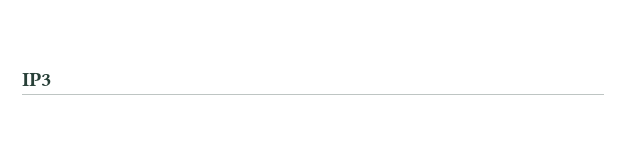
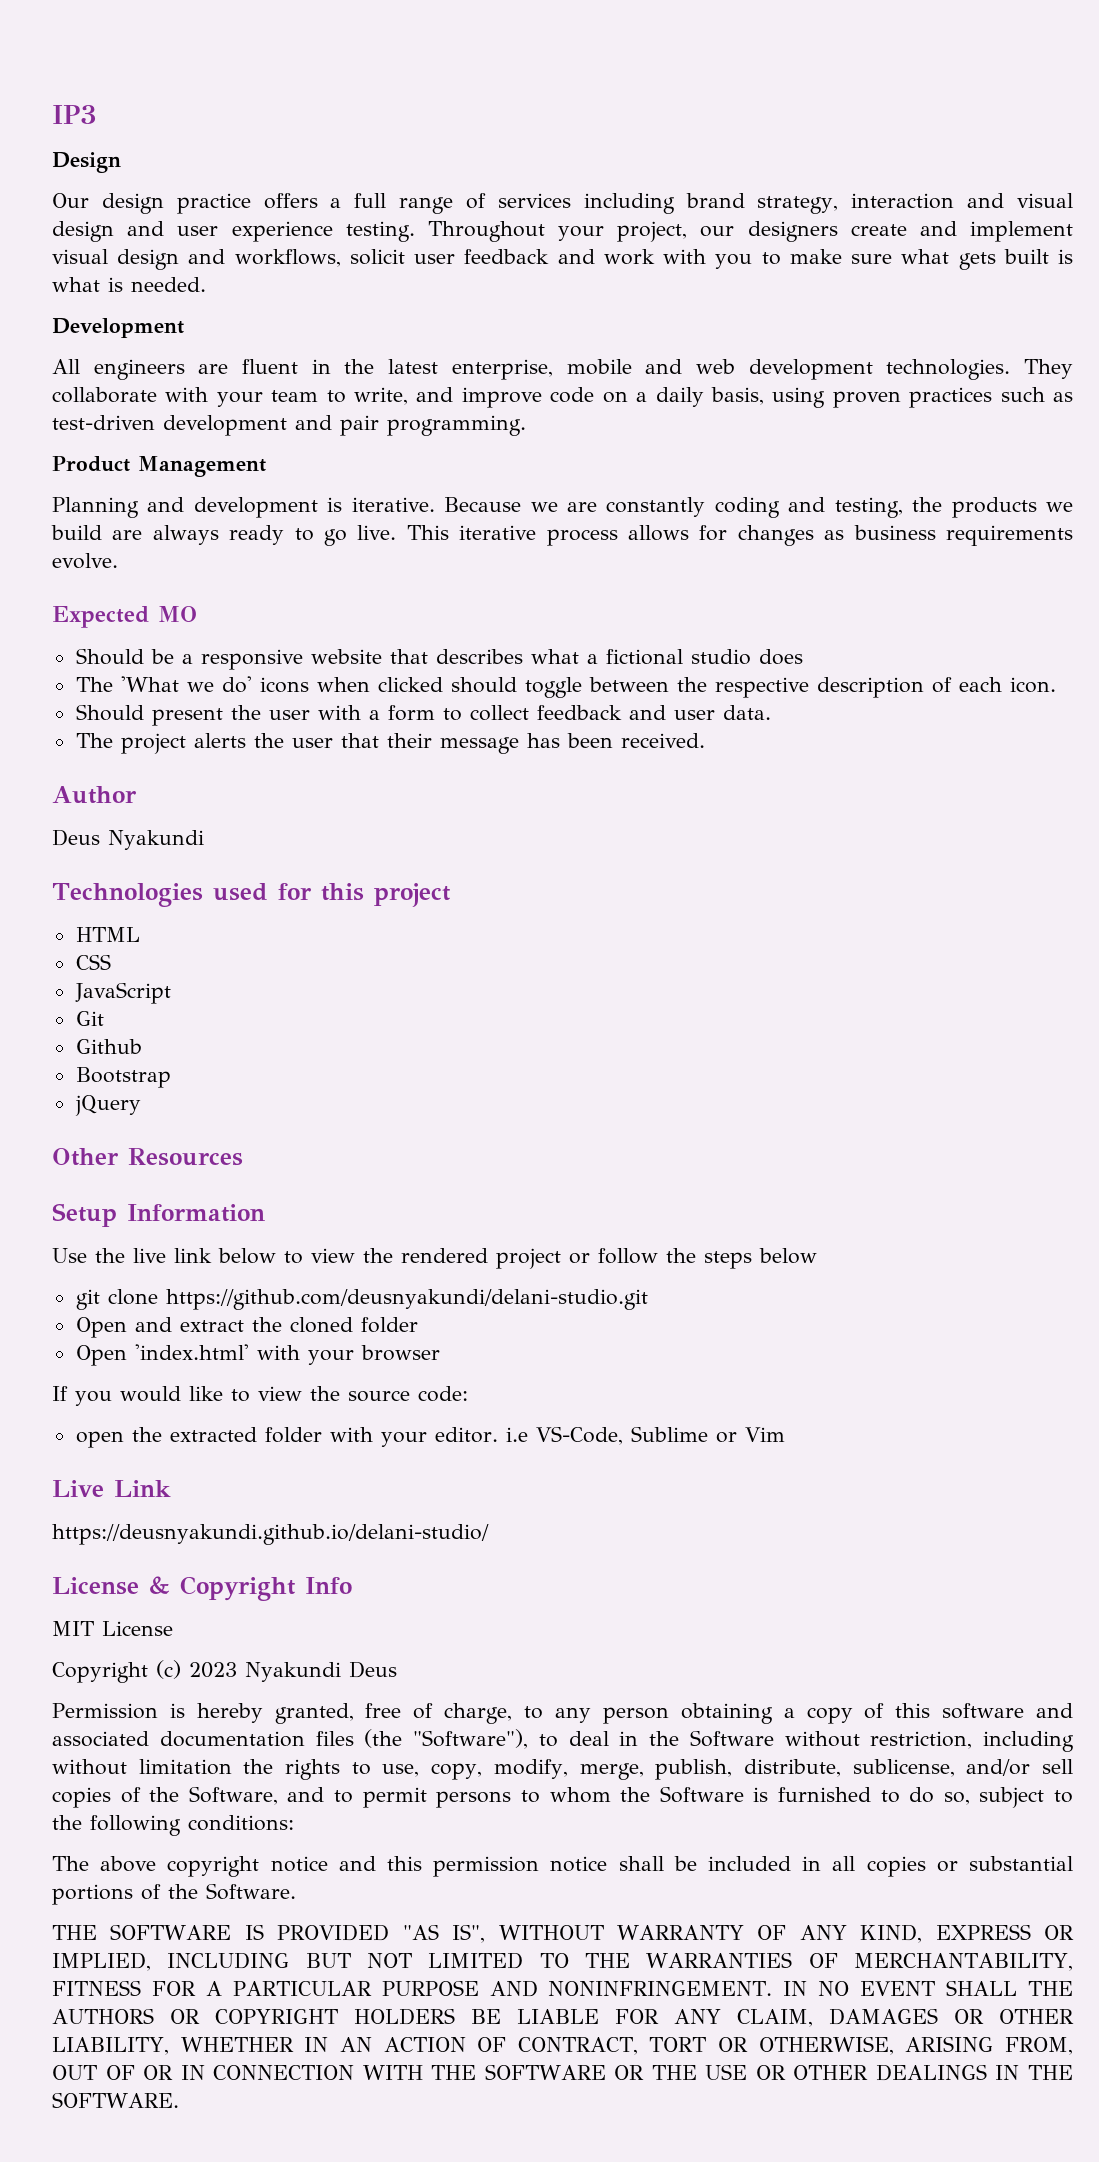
+ Design
+ Our design practice offers a full range of services including brand strategy, interaction and visual design and user experience testing. Throughout your project, our designers create and implement visual design and workflows, solicit user feedback and work with you to make sure what gets built is what is needed.
+ Development
+ All engineers are fluent in the latest enterprise, mobile and web development technologies. They collaborate with your team to write, and improve code on a daily basis, using proven practices such as test-driven development and pair programming.
+ Product Management
+ Planning and development is iterative. Because we are constantly coding and testing, the products we build are always ready to go live. This iterative process allows for changes as business requirements evolve.
+ Expected MO
+ Should be a responsive website that describes what a fictional studio does
+ The 'What we do' icons when clicked should toggle between the respective description of each icon.
+ Should present the user with a form to collect feedback and user data.
+ The project alerts the user that their message has been received.
+ Author
+ Deus Nyakundi
+ Technologies used for this project
+ HTML
+ CSS
+ JavaScript
+ Git
+ Github
+ Bootstrap
+ jQuery
+ Other Resources
+ Setup Information
+ Use the live link below to view the rendered project or follow the steps below
+ git clone https://github.com/deusnyakundi/delani-studio.git
+ Open and extract the cloned folder
+ Open 'index.html' with your browser
+ If you would like to view the source code:
+ open the extracted folder with your editor. i.e VS-Code, Sublime or Vim
+ Live Link
+ https://deusnyakundi.github.io/delani-studio/
+ License & Copyright Info
+ MIT License
+ Copyright (c) 2023 Nyakundi Deus
+ Permission is hereby granted, free of charge, to any person obtaining a copy of this software and associated documentation files (the "Software"), to deal in the Software without restriction, including without limitation the rights to use, copy, modify, merge, publish, distribute, sublicense, and/or sell copies of the Software, and to permit persons to whom the Software is furnished to do so, subject to the following conditions:
+ The above copyright notice and this permission notice shall be included in all copies or substantial portions of the Software.
+ THE SOFTWARE IS PROVIDED "AS IS", WITHOUT WARRANTY OF ANY KIND, EXPRESS OR IMPLIED, INCLUDING BUT NOT LIMITED TO THE WARRANTIES OF MERCHANTABILITY, FITNESS FOR A PARTICULAR PURPOSE AND NONINFRINGEMENT. IN NO EVENT SHALL THE AUTHORS OR COPYRIGHT HOLDERS BE LIABLE FOR ANY CLAIM, DAMAGES OR OTHER LIABILITY, WHETHER IN AN ACTION OF CONTRACT, TORT OR OTHERWISE, ARISING FROM, OUT OF OR IN CONNECTION WITH THE SOFTWARE OR THE USE OR OTHER DEALINGS IN THE SOFTWARE.

